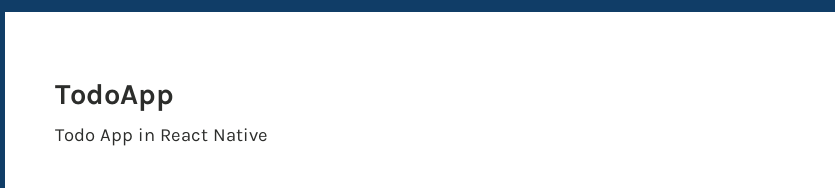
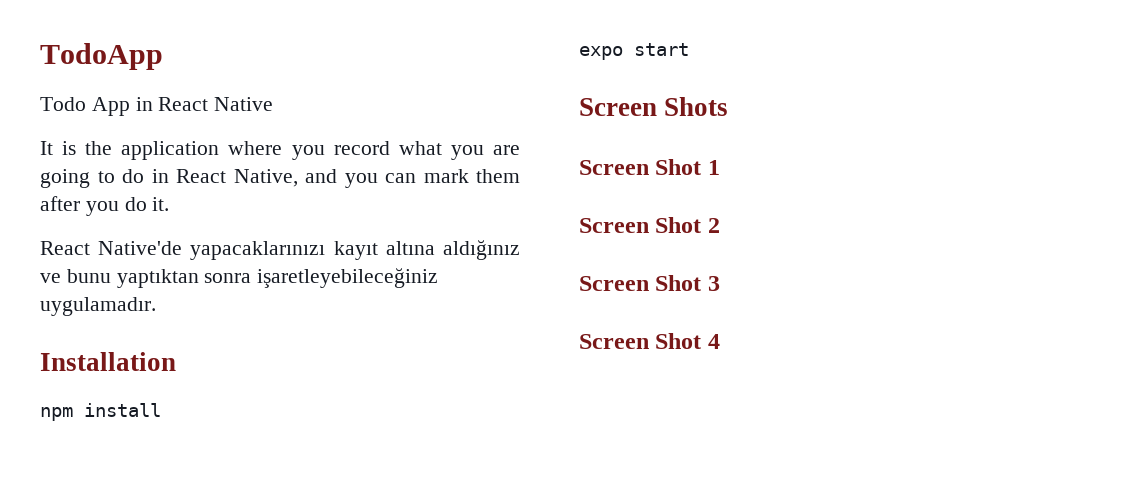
+ It is the application where you record what you are going to do in React Native, and you can mark them after you do it.
+ React Native'de yapacaklarınızı kayıt altına aldığınız ve bunu yaptıktan sonra işaretleyebileceğiniz uygulamadır.
+ Installation
+ npm install
+ expo start
+ Screen Shots
+ Screen Shot 1
+ Screen Shot 2
+ Screen Shot 3
+ Screen Shot 4

